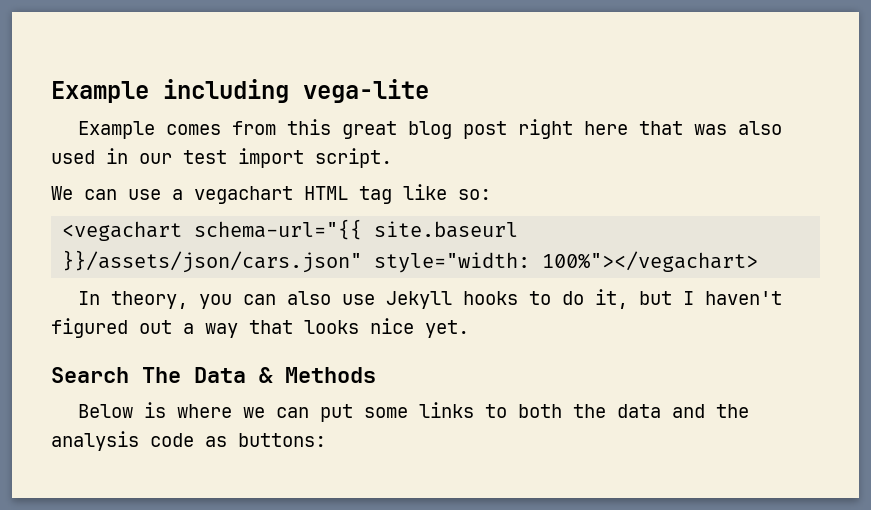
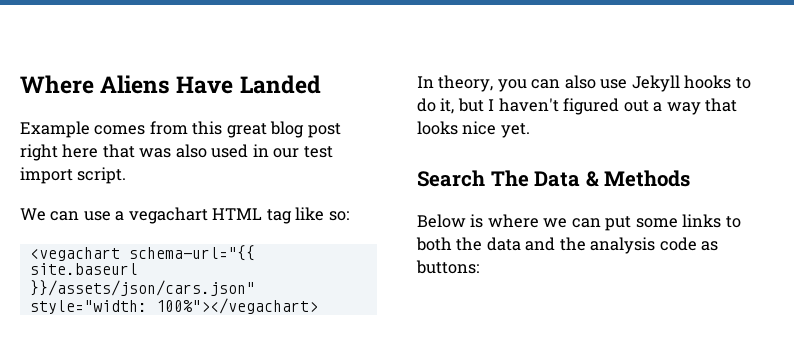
- Example including vega-lite
+ Where Aliens Have Landed

